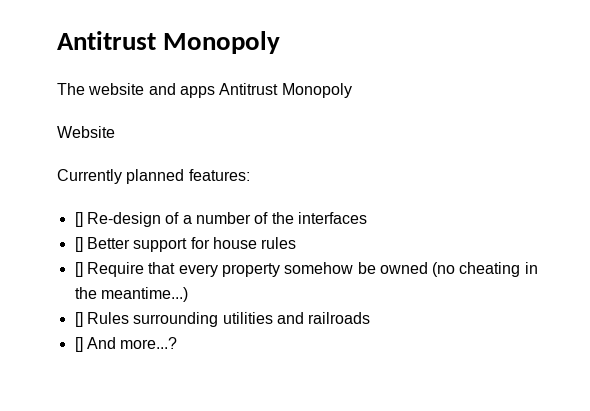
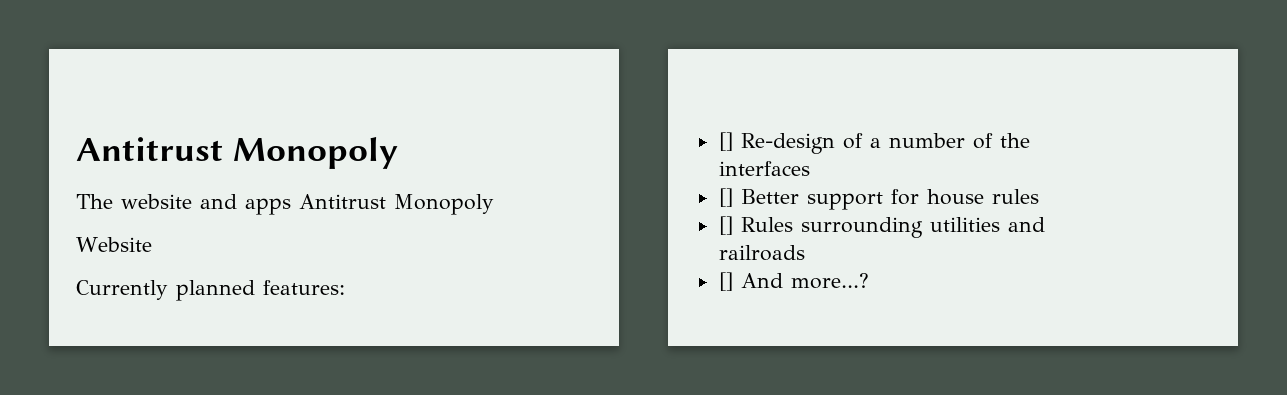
- [] Require that every property somehow be owned (no cheating in the meantime...)

